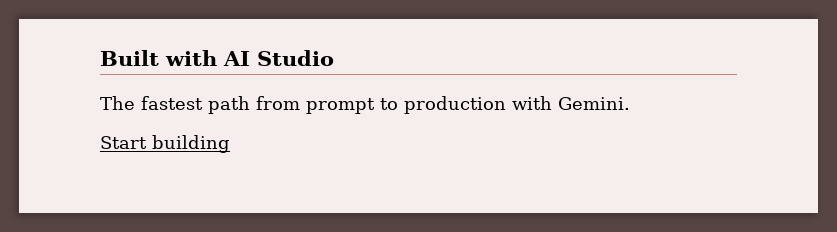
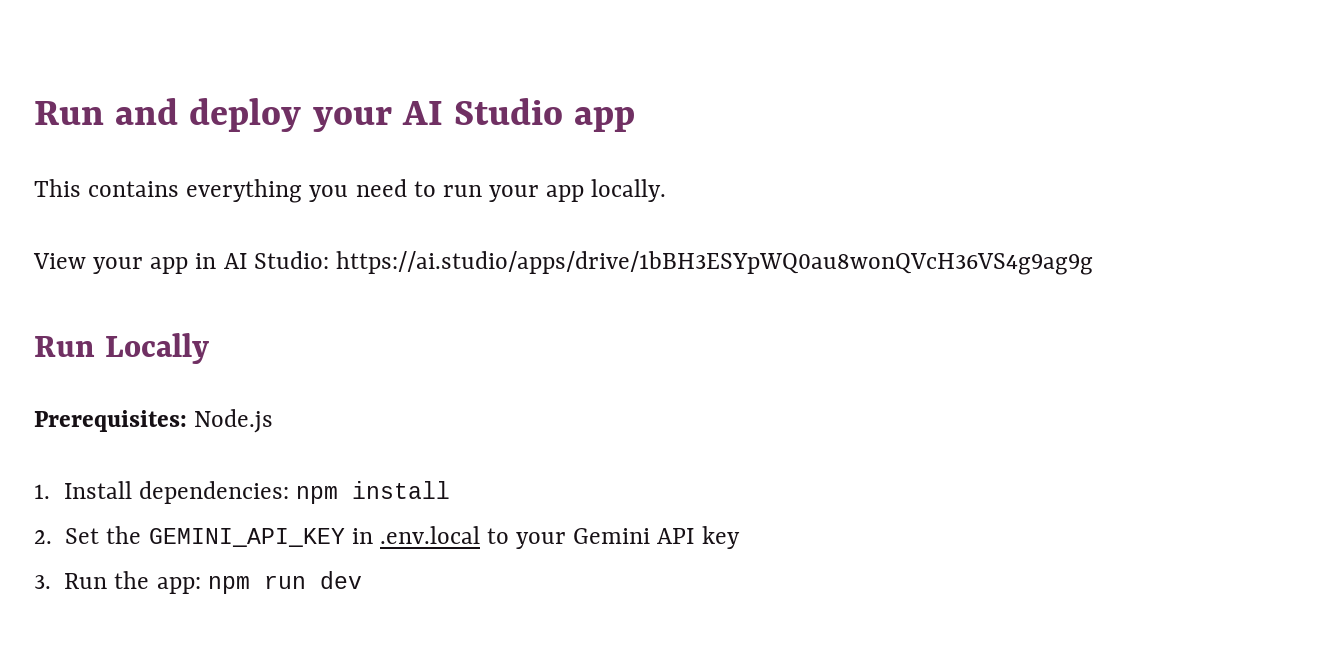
- Built with AI Studio
- The fastest path from prompt to production with Gemini.
- Start building
+ Run and deploy your AI Studio app
+ This contains everything you need to run your app locally.
+ View your app in AI Studio: https://ai.studio/apps/drive/1bBH3ESYpWQ0au8wonQVcH36VS4g9ag9g
+ Run Locally
+ Prerequisites: Node.js
+ 1. Install dependencies: npm install
+ 2. Set the GEMINI_API_KEY in .env.local to your Gemini API key
+ 3. Run the app: npm run dev

